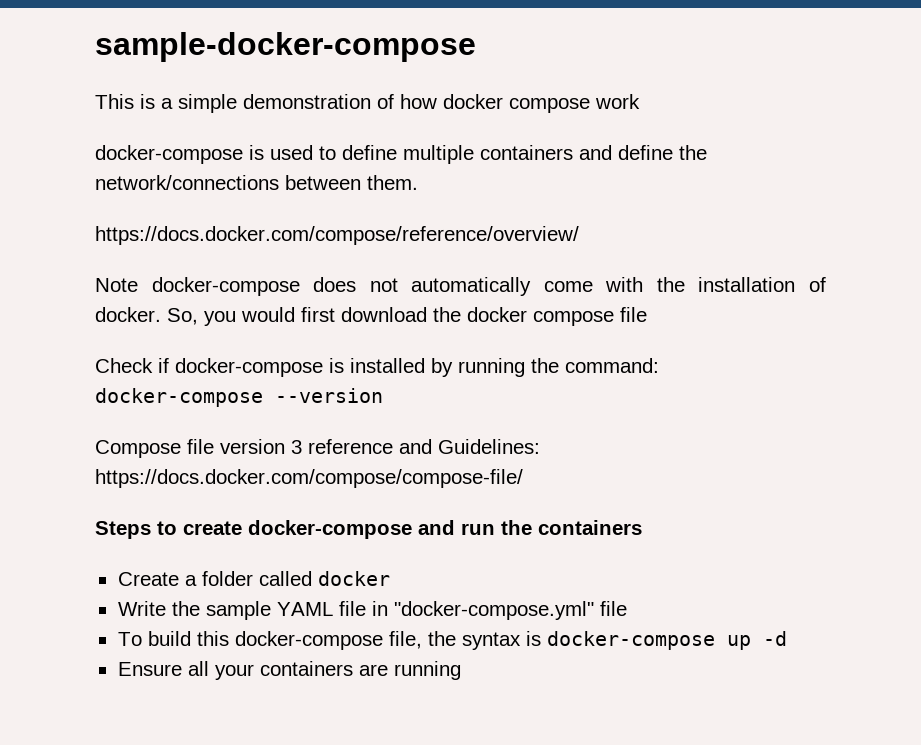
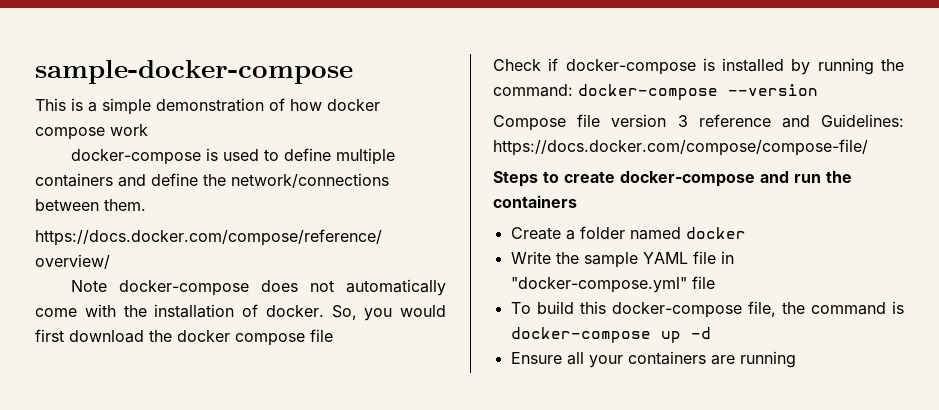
- Create a folder called docker
+ Create a folder named docker
- To build this docker-compose file, the syntax is docker-compose up -d
+ To build this docker-compose file, the command is docker-compose up -d

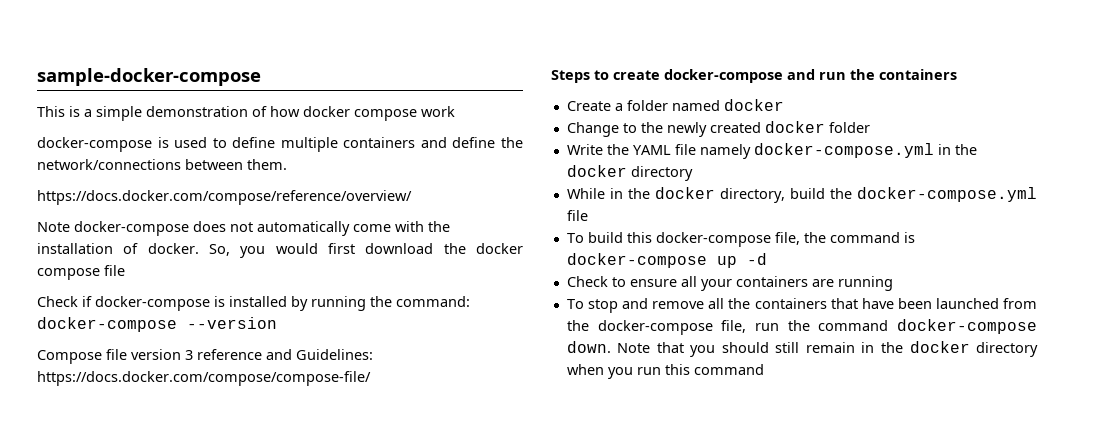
+ Change to the newly created docker folder
- Write the sample YAML file in "docker-compose.yml" file
+ Write the YAML file namely docker-compose.yml in the docker directory
+ While in the docker directory, build the docker-compose.yml file
- Ensure all your containers are running
+ Check to ensure all your containers are running
+ To stop and remove all the containers that have been launched from the docker-compose file, run the command docker-compose down. Note that you should still remain in the docker directory when you run this command

